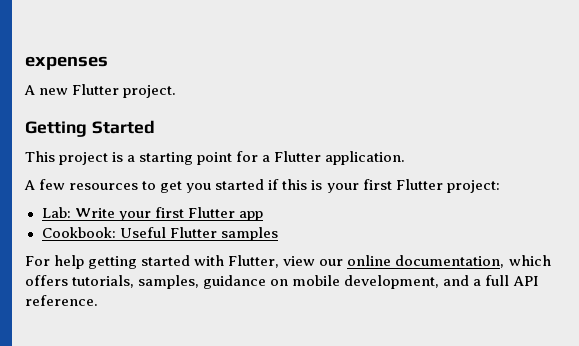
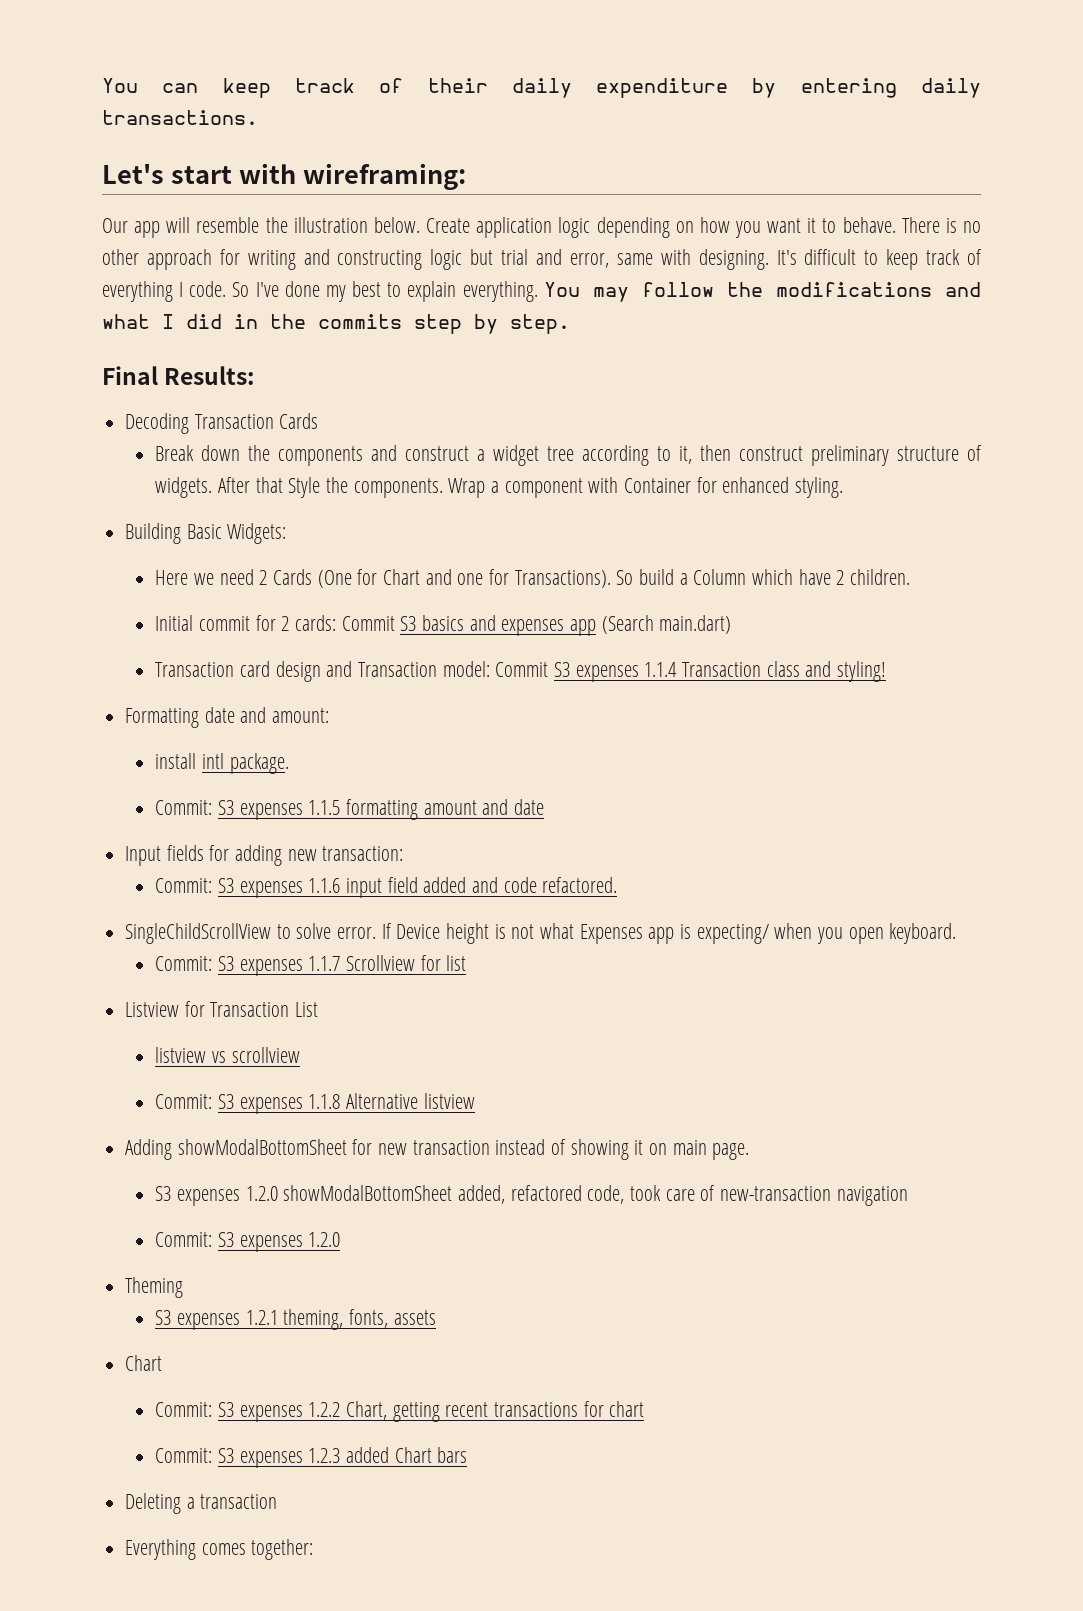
- expenses
- A new Flutter project.
- Getting Started
- This project is a starting point for a Flutter application.
- A few resources to get you started if this is your first Flutter project:
- Lab: Write your first Flutter app
- Cookbook: Useful Flutter samples
- For help getting started with Flutter, view our online documentation, which offers tutorials, samples, guidance on mobile development, and a full API reference.
+ You can keep track of their daily expenditure by entering daily transactions.
+ Let's start with wireframing:
+ Our app will resemble the illustration below. Create application logic depending on how you want it to behave. There is no other approach for writing and constructing logic but trial and error, same with designing. It's difficult to keep track of everything I code. So I've done my best to explain everything. You may follow the modifications and what I did in the commits step by step.
+ Final Results:
+ Decoding Transaction Cards
+ Break down the components and construct a widget tree according to it, then construct preliminary structure of widgets. After that Style the components. Wrap a component with Container for enhanced styling.
+ Building Basic Widgets:
+ Here we need 2 Cards (One for Chart and one for Transactions). So build a Column which have 2 children.
+ Initial commit for 2 cards: Commit S3 basics and expenses app (Search main.dart)
+ Transaction card design and Transaction model: Commit S3 expenses 1.1.4 Transaction class and styling!
+ Formatting date and amount:
+ install intl package.
+ Commit: S3 expenses 1.1.5 formatting amount and date
+ Input fields for adding new transaction:
+ Commit: S3 expenses 1.1.6 input field added and code refactored.
+ SingleChildScrollView to solve error. If Device height is not what Expenses app is expecting/ when you open keyboard.
+ Commit: S3 expenses 1.1.7 Scrollview for list
+ Listview for Transaction List
+ listview vs scrollview
+ Commit: S3 expenses 1.1.8 Alternative listview
+ Adding showModalBottomSheet for new transaction instead of showing it on main page.
+ S3 expenses 1.2.0 showModalBottomSheet added, refactored code, took care of new-transaction navigation
+ Commit: S3 expenses 1.2.0
+ Theming
+ S3 expenses 1.2.1 theming, fonts, assets
+ Chart
+ Commit: S3 expenses 1.2.2 Chart, getting recent transactions for chart
+ Commit: S3 expenses 1.2.3 added Chart bars
+ Deleting a transaction
+ Everything comes together:

